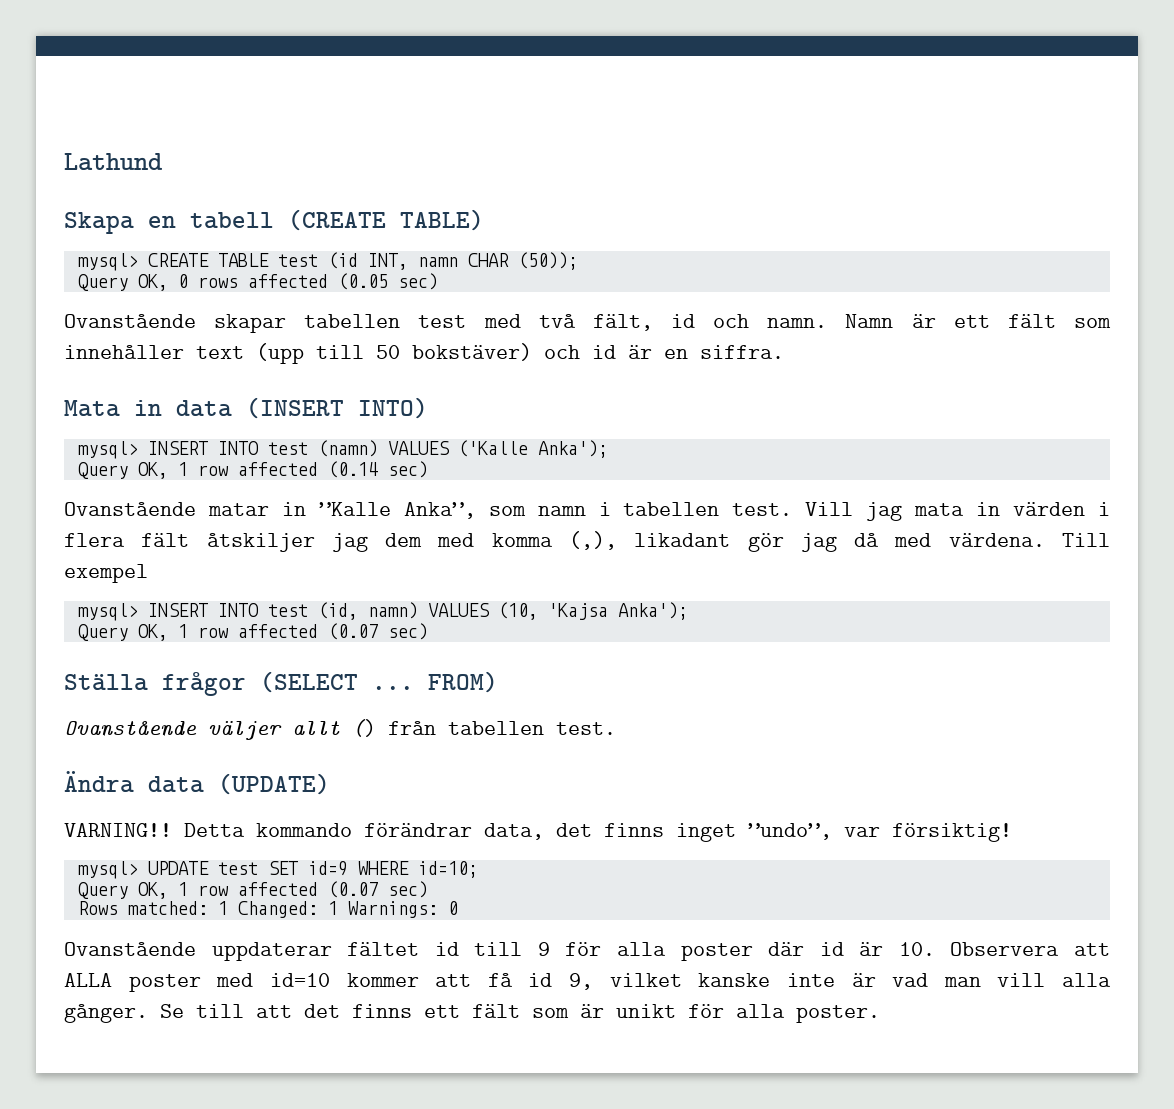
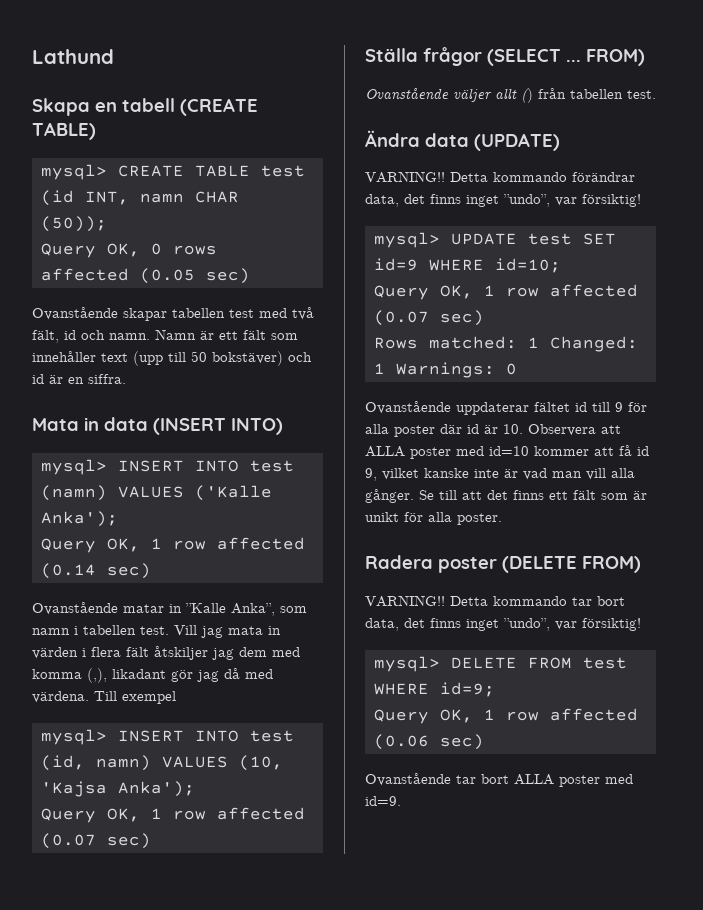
+ Radera poster (DELETE FROM)
+ VARNING!! Detta kommando tar bort data, det finns inget ”undo”, var försiktig!
+ mysql> DELETE FROM test WHERE id=9;
+ Query OK, 1 row affected (0.06 sec)
+ Ovanstående tar bort ALLA poster med id=9.

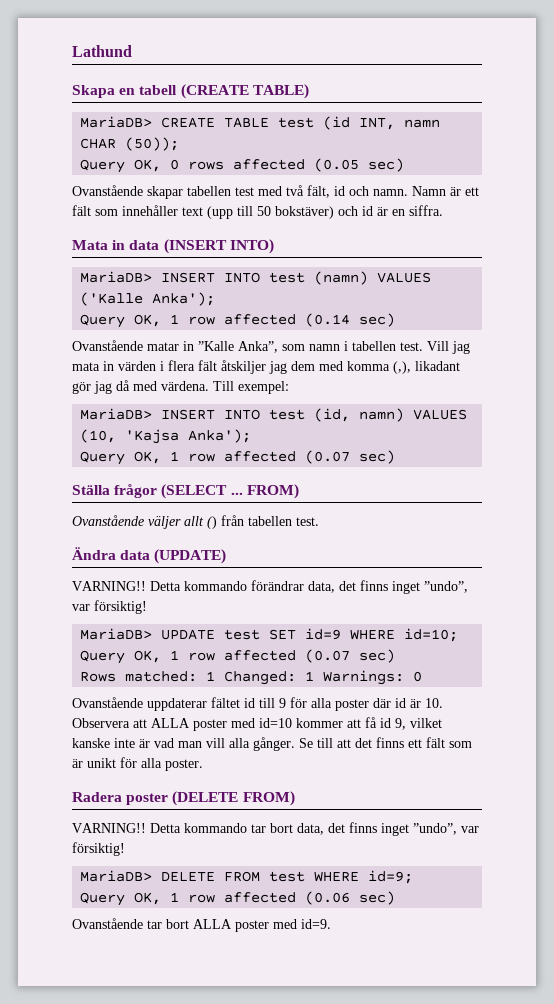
- mysql> CREATE TABLE test (id INT, namn CHAR (50));
+ MariaDB> CREATE TABLE test (id INT, namn CHAR (50));
- mysql> INSERT INTO test (namn) VALUES ('Kalle Anka');
+ MariaDB> INSERT INTO test (namn) VALUES ('Kalle Anka');
- Till exempel
- mysql> INSERT INTO test (id, namn) VALUES (10, 'Kajsa Anka');
+ Till exempel:
+ MariaDB> INSERT INTO test (id, namn) VALUES (10, 'Kajsa Anka');
- mysql> UPDATE test SET id=9 WHERE id=10;
+ MariaDB> UPDATE test SET id=9 WHERE id=10;
- mysql> DELETE FROM test WHERE id=9;
+ MariaDB> DELETE FROM test WHERE id=9;

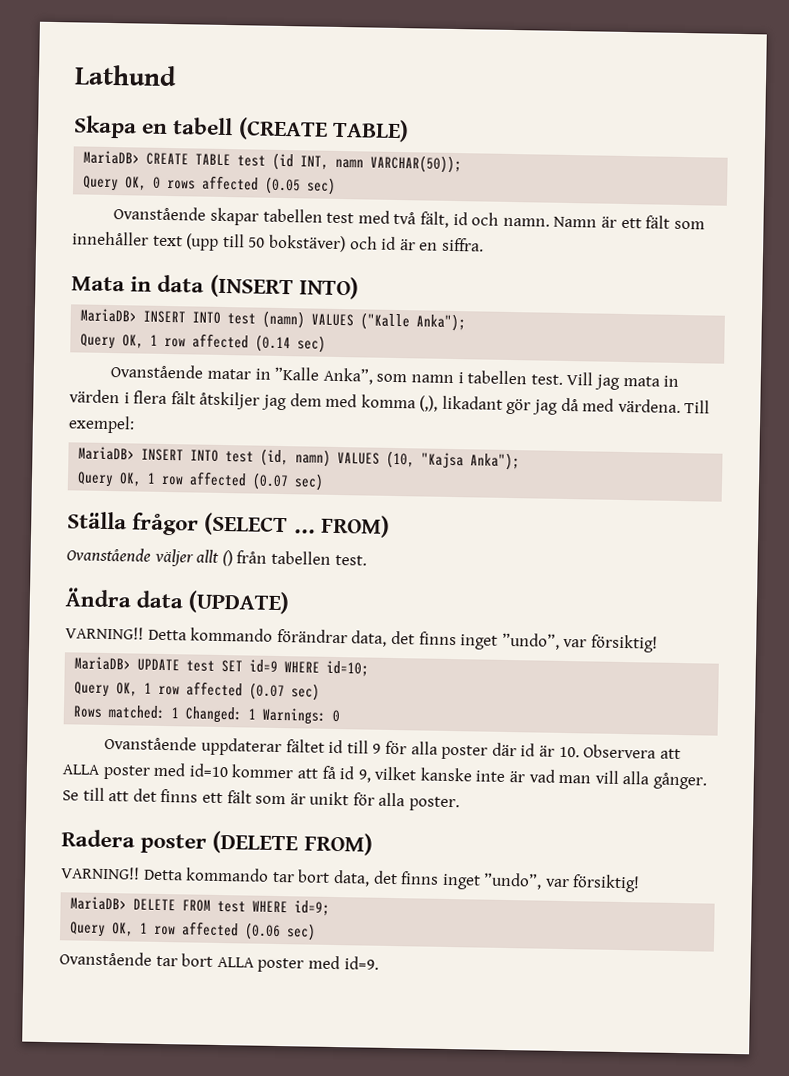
- MariaDB> CREATE TABLE test (id INT, namn CHAR (50));
+ MariaDB> CREATE TABLE test (id INT, namn VARCHAR(50));
- MariaDB> INSERT INTO test (namn) VALUES ('Kalle Anka');
+ MariaDB> INSERT INTO test (namn) VALUES ("Kalle Anka");
- MariaDB> INSERT INTO test (id, namn) VALUES (10, 'Kajsa Anka');
+ MariaDB> INSERT INTO test (id, namn) VALUES (10, "Kajsa Anka");

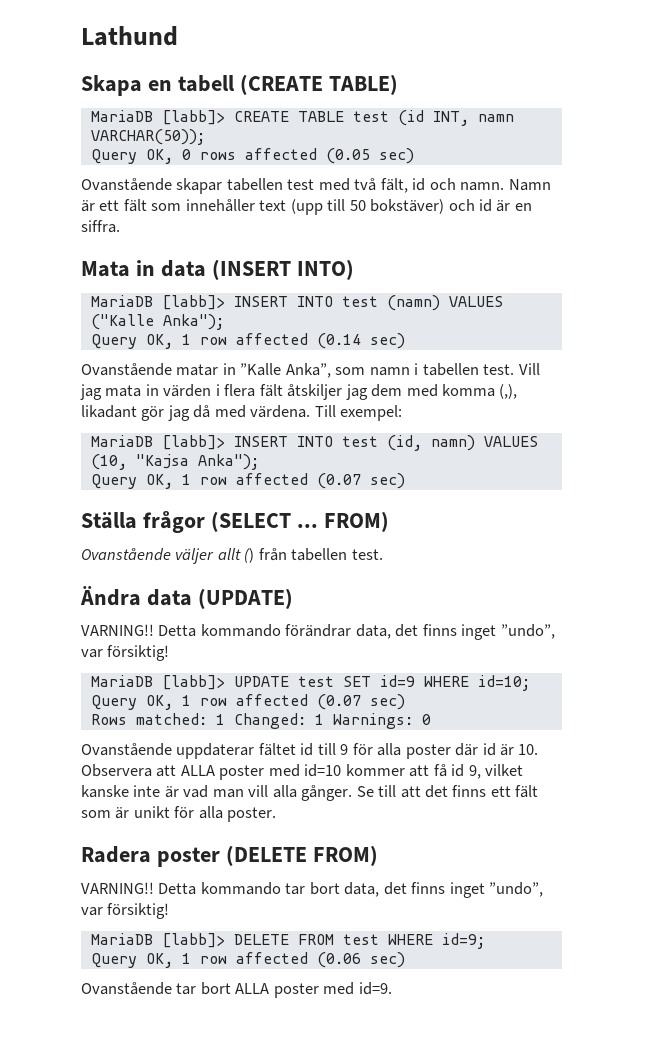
- MariaDB> CREATE TABLE test (id INT, namn VARCHAR(50));
+ MariaDB [labb]> CREATE TABLE test (id INT, namn VARCHAR(50));
- MariaDB> INSERT INTO test (namn) VALUES ("Kalle Anka");
+ MariaDB [labb]> INSERT INTO test (namn) VALUES ("Kalle Anka");
- MariaDB> INSERT INTO test (id, namn) VALUES (10, "Kajsa Anka");
+ MariaDB [labb]> INSERT INTO test (id, namn) VALUES (10, "Kajsa Anka");
- MariaDB> UPDATE test SET id=9 WHERE id=10;
+ MariaDB [labb]> UPDATE test SET id=9 WHERE id=10;
- MariaDB> DELETE FROM test WHERE id=9;
+ MariaDB [labb]> DELETE FROM test WHERE id=9;

